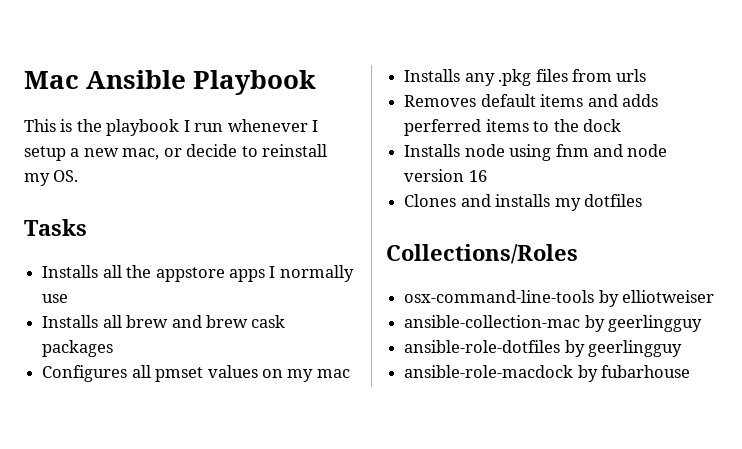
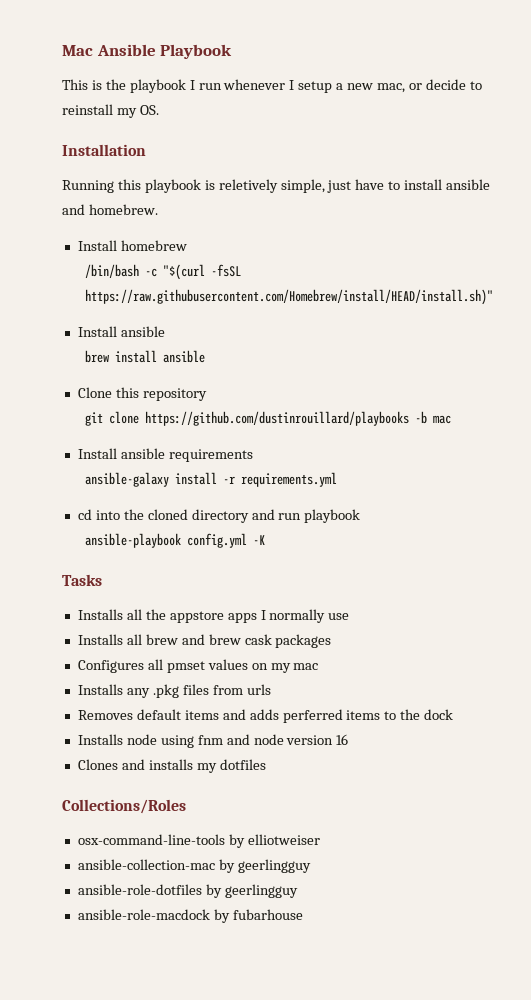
+ Installation
+ Running this playbook is reletively simple, just have to install ansible and homebrew.
+ Install homebrew
+ /bin/bash -c "$(curl -fsSL https://raw.githubusercontent.com/Homebrew/install/HEAD/install.sh)"
+ Install ansible
+ brew install ansible
+ Clone this repository
+ git clone https://github.com/dustinrouillard/playbooks -b mac
+ Install ansible requirements
+ ansible-galaxy install -r requirements.yml
+ cd into the cloned directory and run playbook
+ ansible-playbook config.yml -K

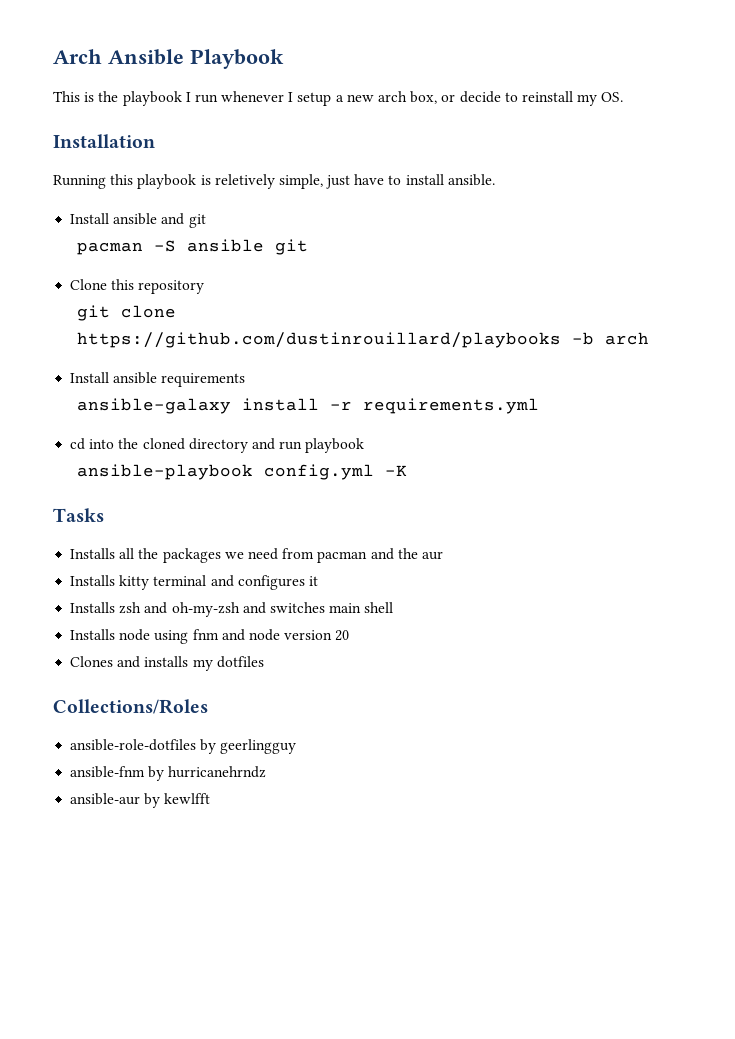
- Mac Ansible Playbook
+ Arch Ansible Playbook
- This is the playbook I run whenever I setup a new mac, or decide to reinstall my OS.
+ This is the playbook I run whenever I setup a new arch box, or decide to reinstall my OS.
- Running this playbook is reletively simple, just have to install ansible and homebrew.
- Install homebrew
- /bin/bash -c "$(curl -fsSL https://raw.githubusercontent.com/Homebrew/install/HEAD/install.sh)"
- Install ansible
- brew install ansible
+ Running this playbook is reletively simple, just have to install ansible.
+ Install ansible and git
+ pacman -S ansible git
- git clone https://github.com/dustinrouillard/playbooks -b mac
+ git clone https://github.com/dustinrouillard/playbooks -b arch
- Installs all the appstore apps I normally use
- Installs all brew and brew cask packages
- Configures all pmset values on my mac
- Installs any .pkg files from urls
- Removes default items and adds perferred items to the dock
+ Installs all the packages we need from pacman and the aur
+ Installs kitty terminal and configures it
+ Installs zsh and oh-my-zsh and switches main shell
- Installs node using fnm and node version 16
+ Installs node using fnm and node version 20
- osx-command-line-tools by elliotweiser
- ansible-collection-mac by geerlingguy
  ansible-role-dotfiles by geerlingguy
- ansible-role-macdock by fubarhouse
+ ansible-fnm by hurricanehrndz
+ ansible-aur by kewlfft

